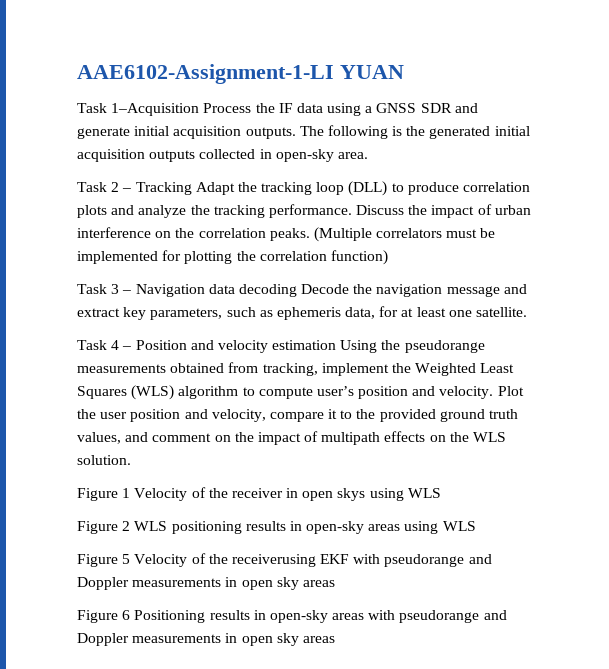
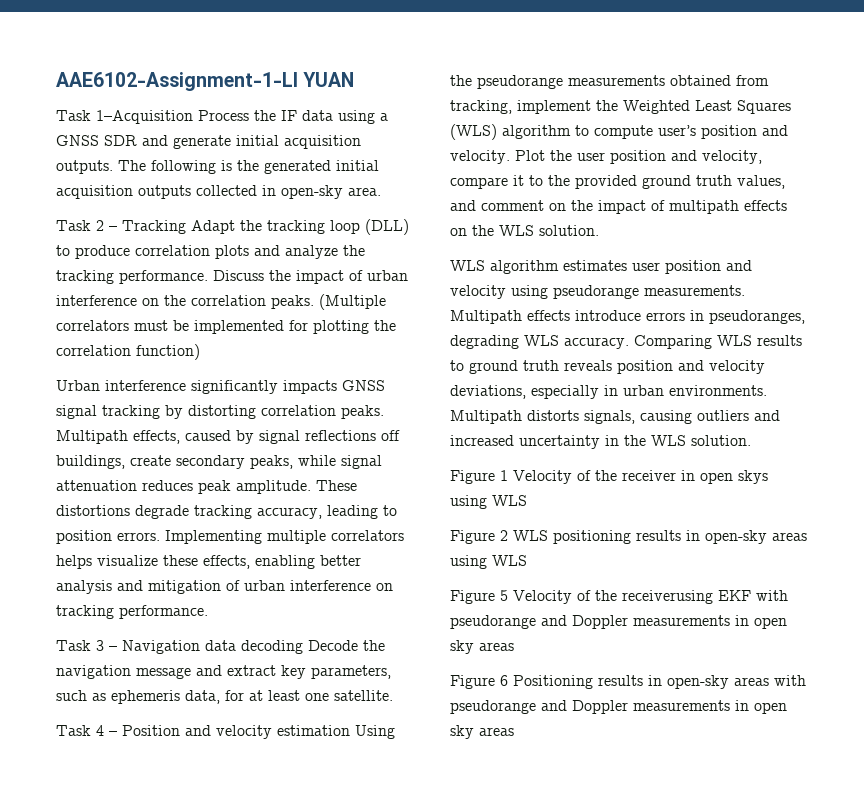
+ Urban interference significantly impacts GNSS signal tracking by distorting correlation peaks. Multipath effects, caused by signal reflections off buildings, create secondary peaks, while signal attenuation reduces peak amplitude. These distortions degrade tracking accuracy, leading to position errors. Implementing multiple correlators helps visualize these effects, enabling better analysis and mitigation of urban interference on tracking performance.
+ WLS algorithm estimates user position and velocity using pseudorange measurements. Multipath effects introduce errors in pseudoranges, degrading WLS accuracy. Comparing WLS results to ground truth reveals position and velocity deviations, especially in urban environments. Multipath distorts signals, causing outliers and increased uncertainty in the WLS solution.

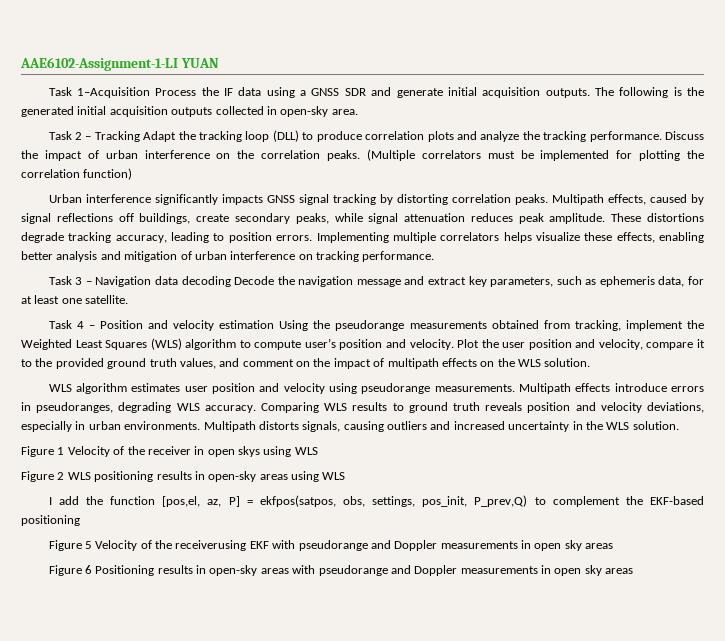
+ I add the function [pos,el, az, P] = ekfpos(satpos, obs, settings, pos_init, P_prev,Q) to complement the EKF-based positioning

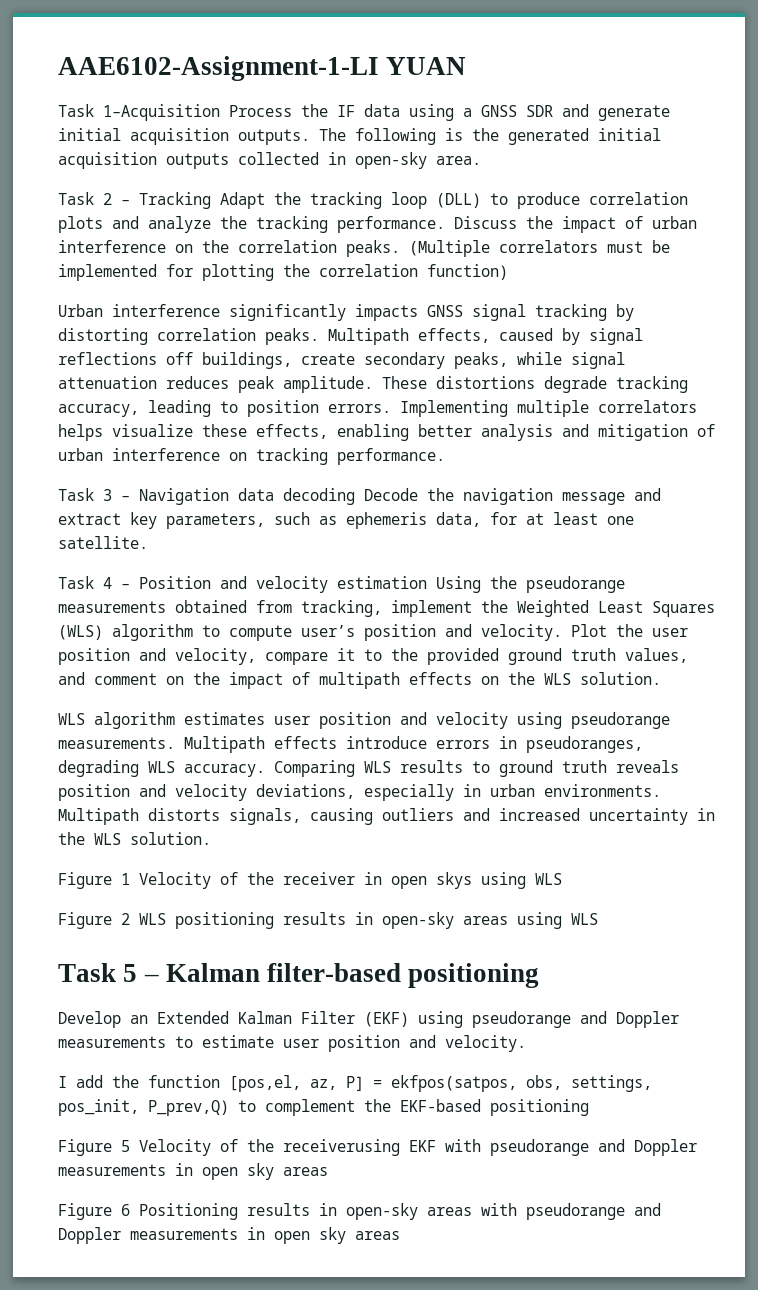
+ Task 5 – Kalman filter-based positioning
+ Develop an Extended Kalman Filter (EKF) using pseudorange and Doppler measurements to estimate user position and velocity.

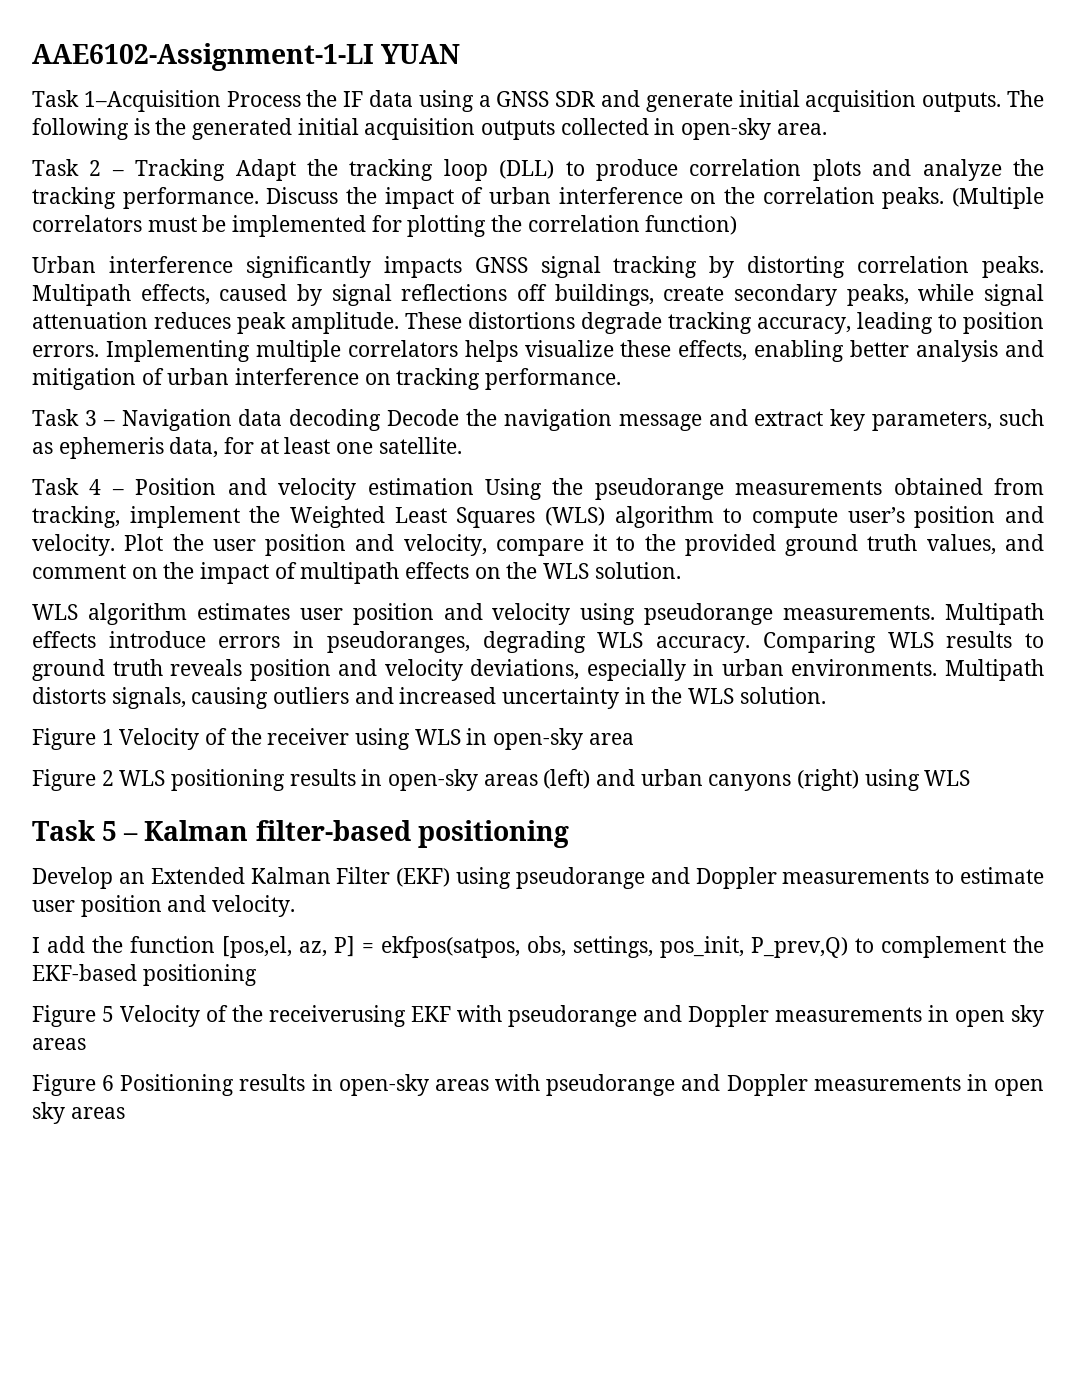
- Figure 1 Velocity of the receiver in open skys using WLS
+ Figure 1 Velocity of the receiver using WLS in open-sky area
- Figure 2 WLS positioning results in open-sky areas using WLS
+ Figure 2 WLS positioning results in open-sky areas (left) and urban canyons (right) using WLS

